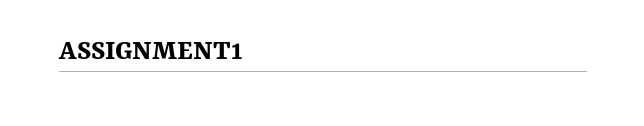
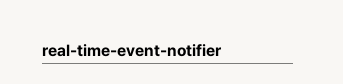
- ASSIGNMENT1
+ real-time-event-notifier

